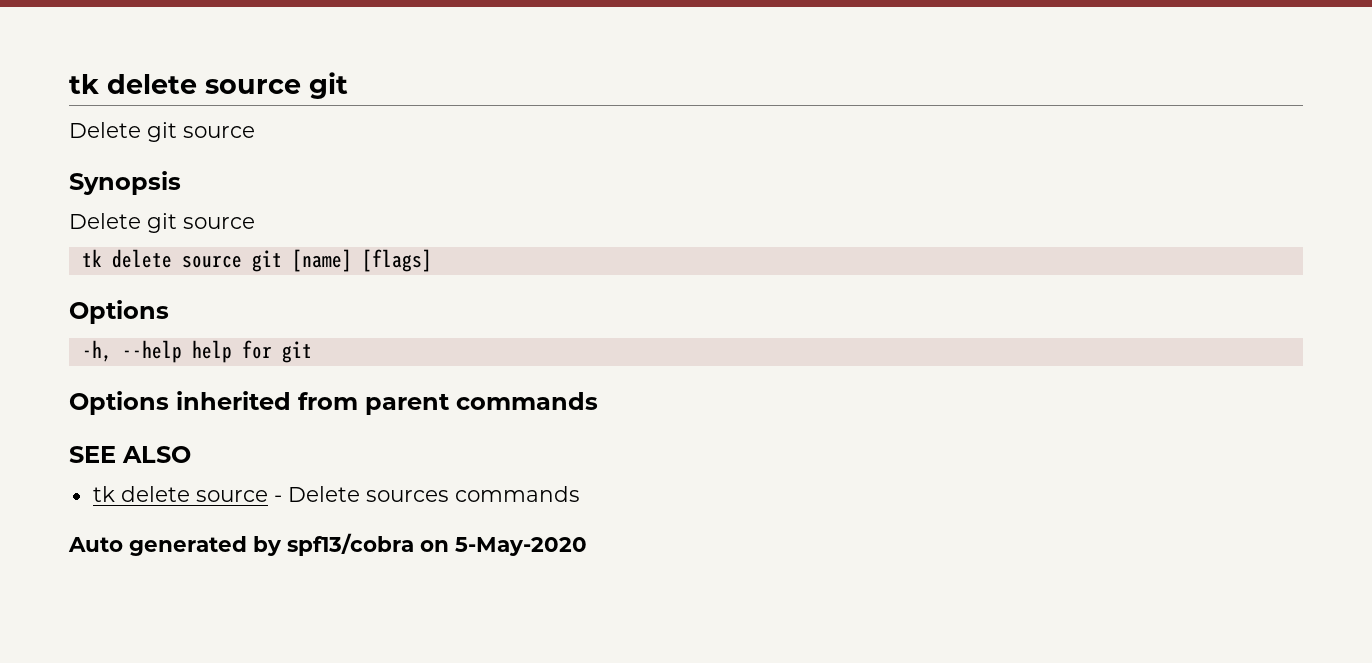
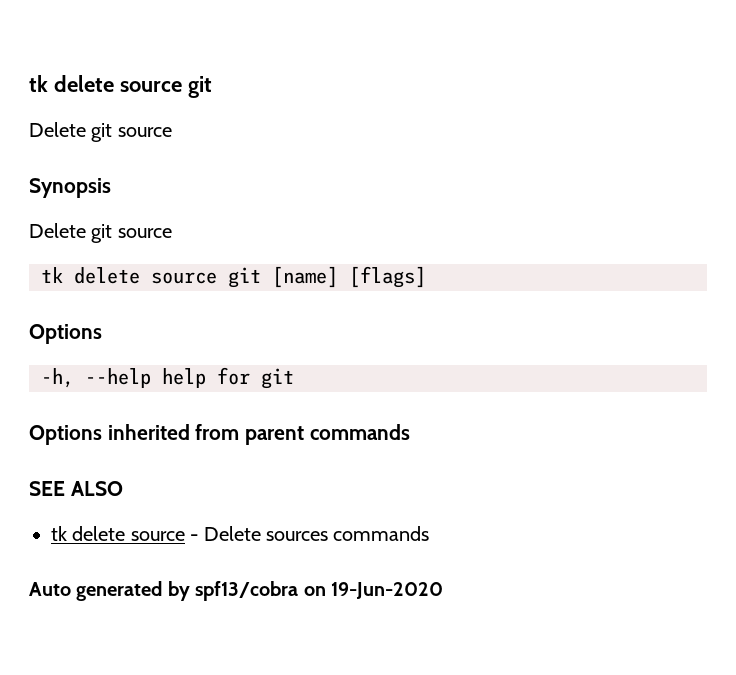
- Auto generated by spf13/cobra on 5-May-2020
+ Auto generated by spf13/cobra on 19-Jun-2020

